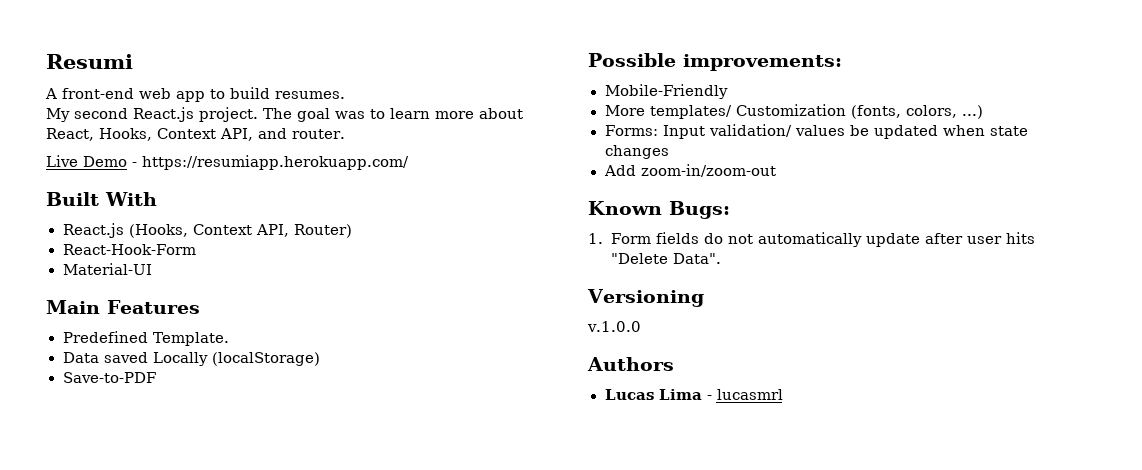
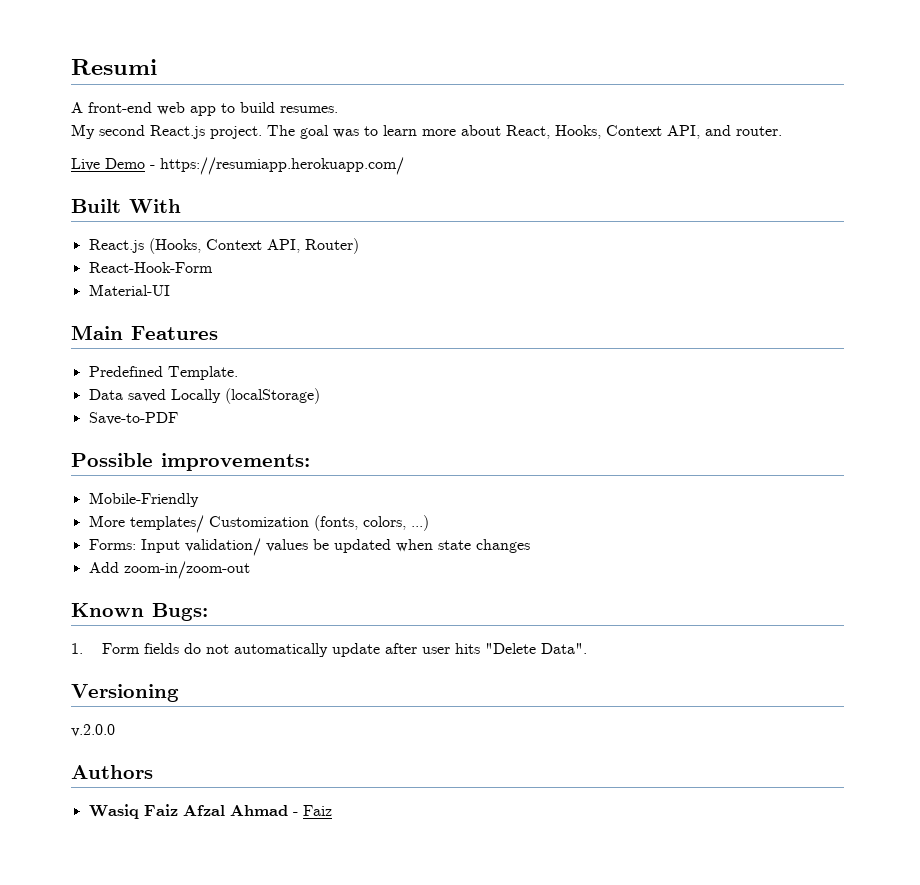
- v.1.0.0
+ v.2.0.0
- Lucas Lima - lucasmrl
+ Wasiq Faiz Afzal Ahmad - Faiz

